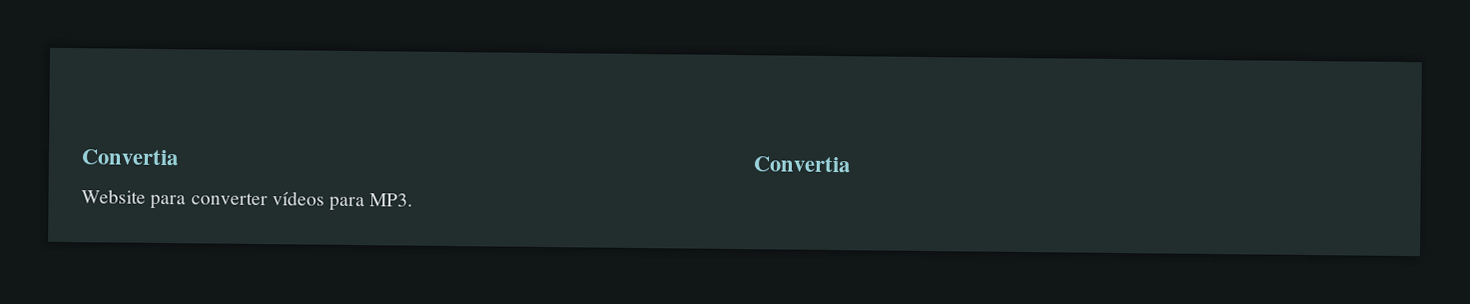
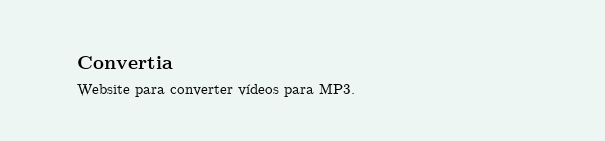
  Website para converter vídeos para MP3.
- Convertia

